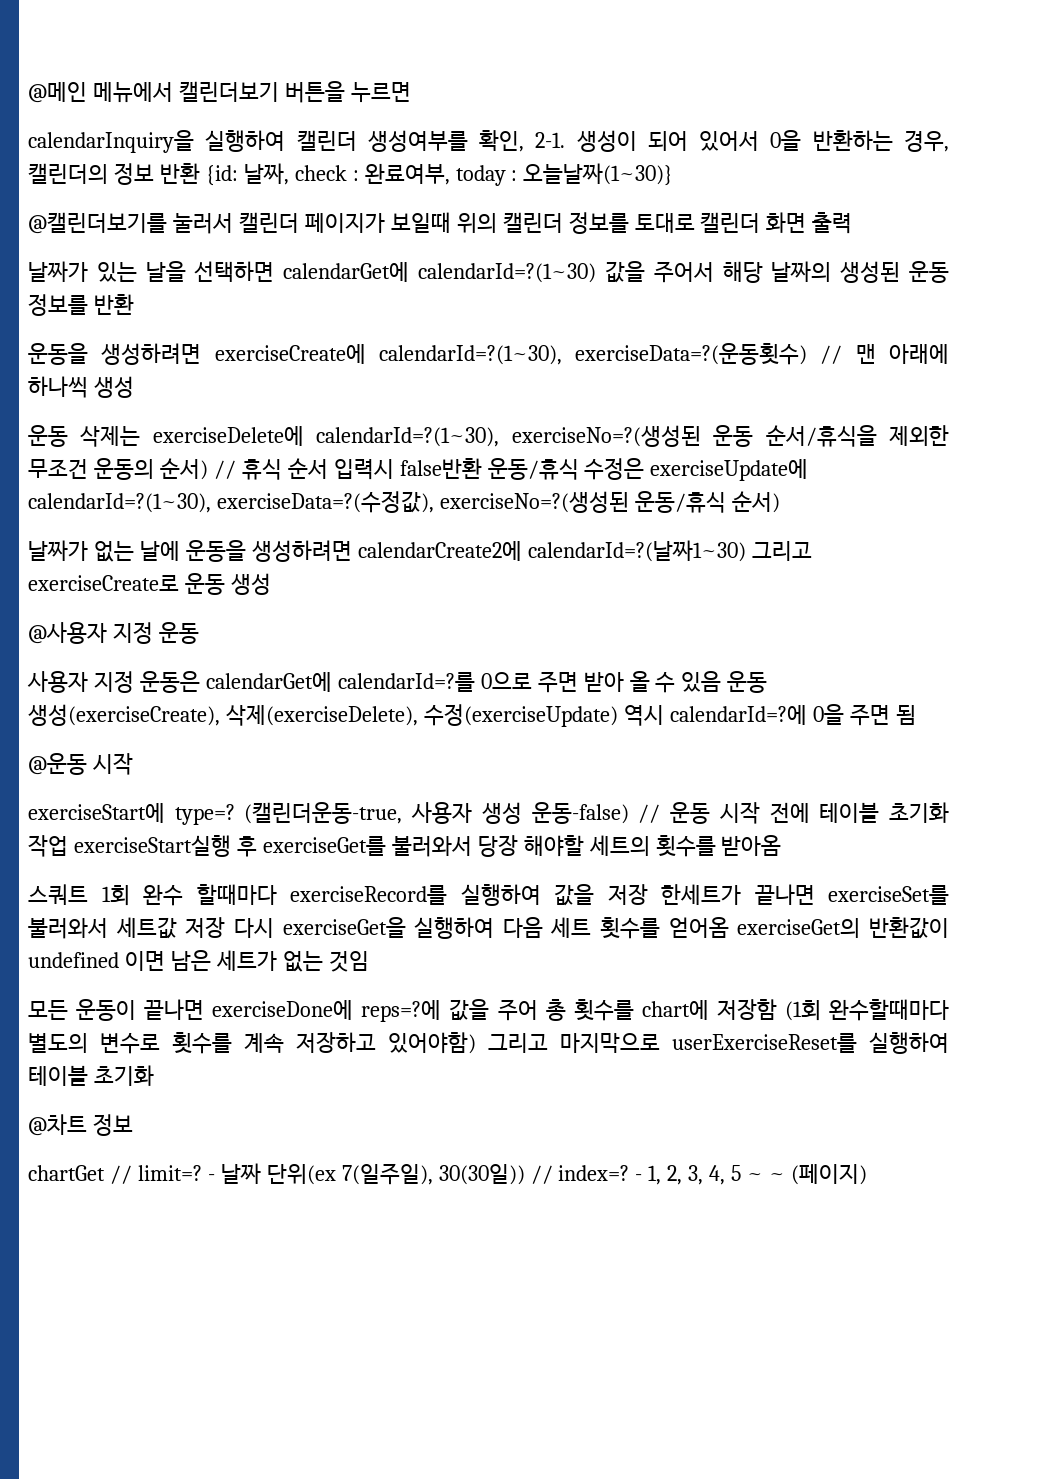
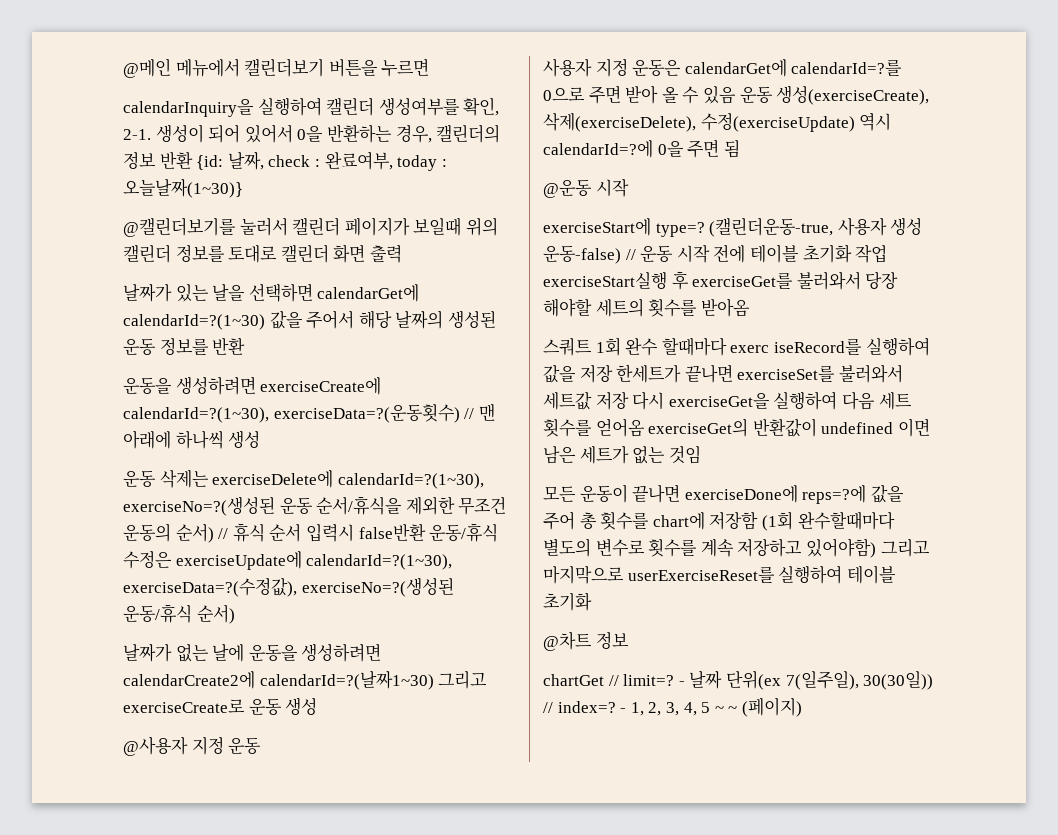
- 스쿼트 1회 완수 할때마다 exerciseRecord를 실행하여 값을 저장 한세트가 끝나면 exerciseSet를 불러와서 세트값 저장 다시 exerciseGet을 실행하여 다음 세트 횟수를 얻어옴 exerciseGet의 반환값이 undefined 이면 남은 세트가 없는 것임
+ 스쿼트 1회 완수 할때마다 exerc iseRecord를 실행하여 값을 저장 한세트가 끝나면 exerciseSet를 불러와서 세트값 저장 다시 exerciseGet을 실행하여 다음 세트 횟수를 얻어옴 exerciseGet의 반환값이 undefined 이면 남은 세트가 없는 것임

